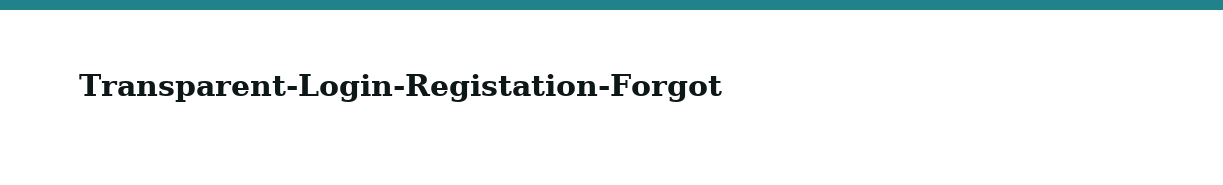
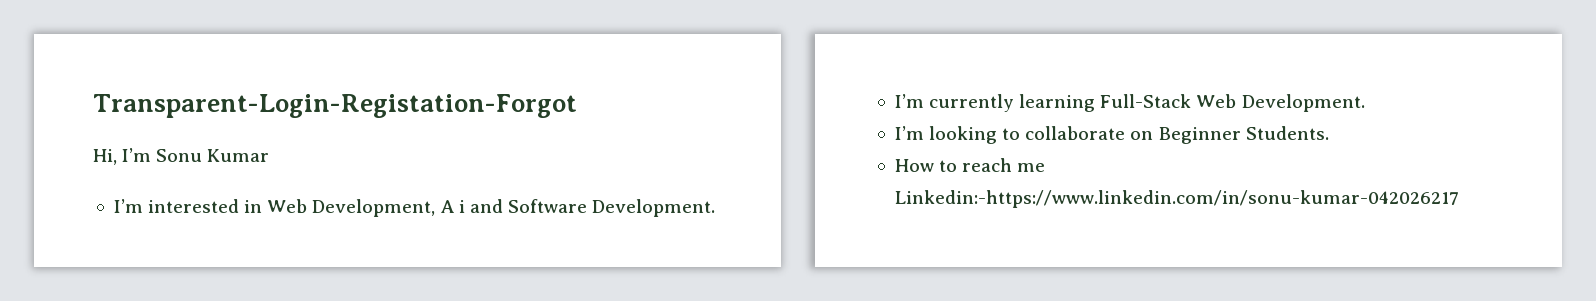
+ Hi, I’m Sonu Kumar
+ I’m interested in Web Development, A i and Software Development.
+ I’m currently learning Full-Stack Web Development.
+ I’m looking to collaborate on Beginner Students.
+ How to reach me Linkedin:-https://www.linkedin.com/in/sonu-kumar-042026217

